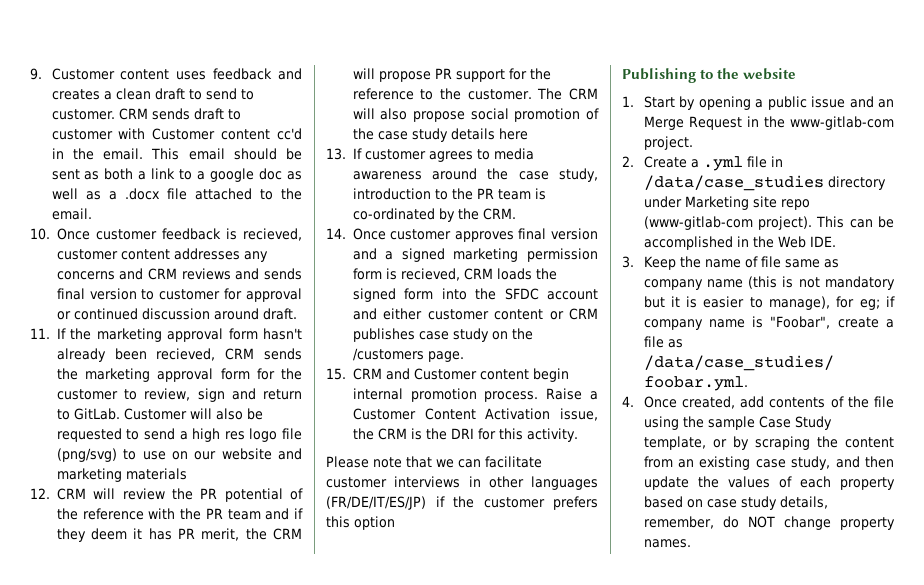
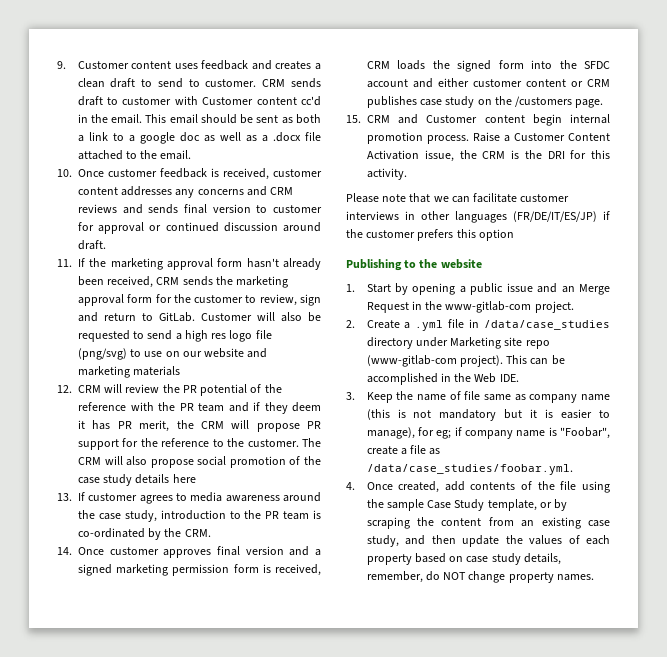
- 10. Once customer feedback is recieved, customer content addresses any concerns and CRM reviews and sends final version to customer for approval or continued discussion around draft.
+ 10. Once customer feedback is received, customer content addresses any concerns and CRM reviews and sends final version to customer for approval or continued discussion around draft.
- 11. If the marketing approval form hasn't already been recieved, CRM sends the marketing approval form for the customer to review, sign and return to GitLab.
+ 11. If the marketing approval form hasn't already been received, CRM sends the marketing approval form for the customer to review, sign and return to GitLab.
- 14. Once customer approves final version and a signed marketing permission form is recieved, CRM loads the signed form into the SFDC account and either customer content or CRM publishes case study on the /customers page.
+ 14. Once customer approves final version and a signed marketing permission form is received, CRM loads the signed form into the SFDC account and either customer content or CRM publishes case study on the /customers page.

